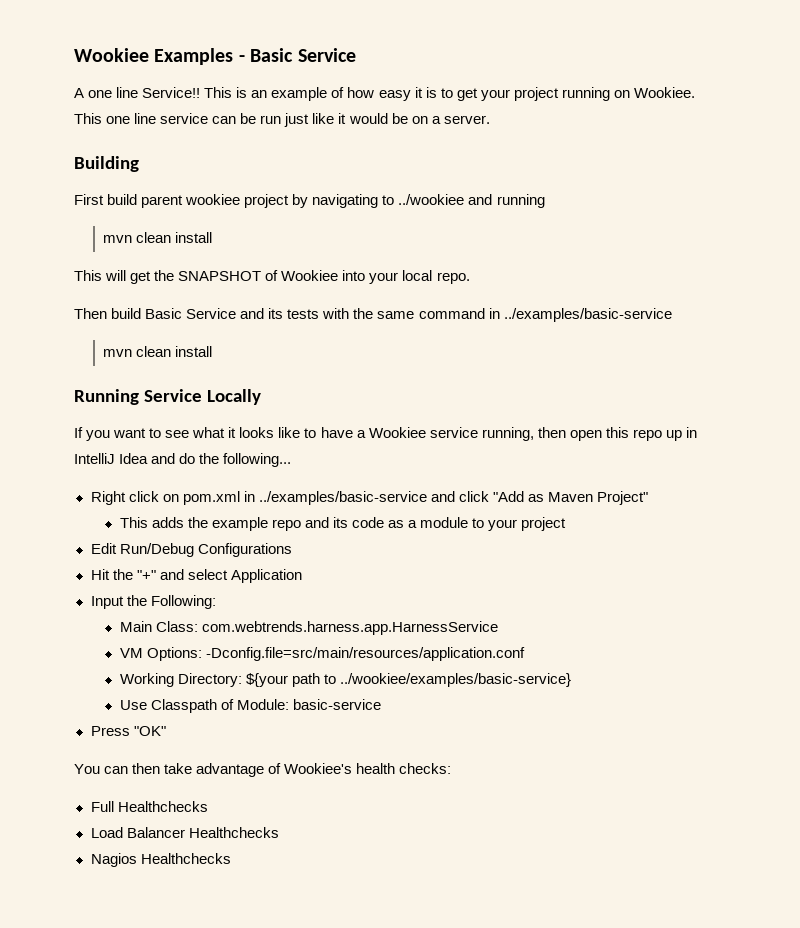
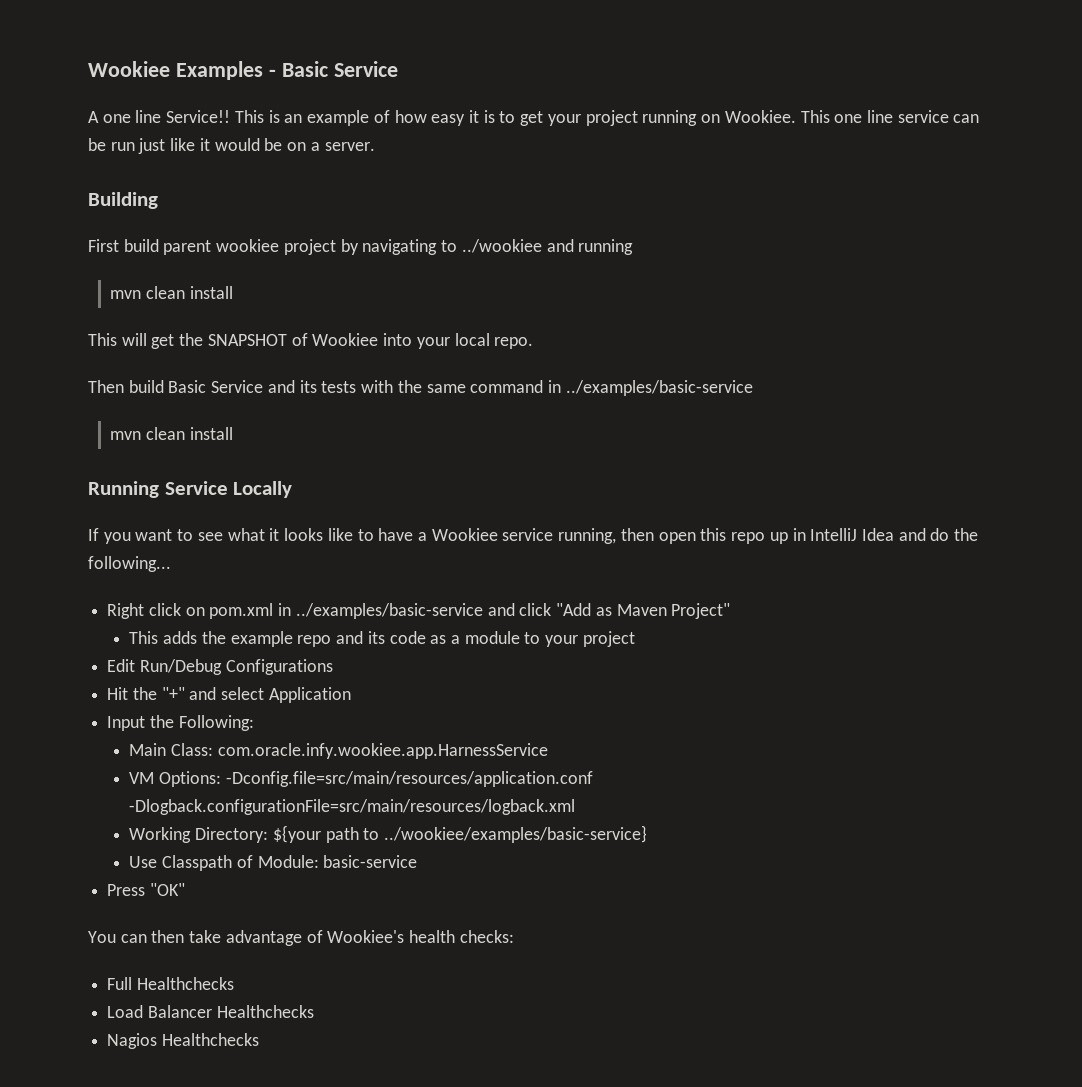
- Main Class: com.webtrends.harness.app.HarnessService
+ Main Class: com.oracle.infy.wookiee.app.HarnessService
- VM Options: -Dconfig.file=src/main/resources/application.conf
+ VM Options: -Dconfig.file=src/main/resources/application.conf -Dlogback.configurationFile=src/main/resources/logback.xml

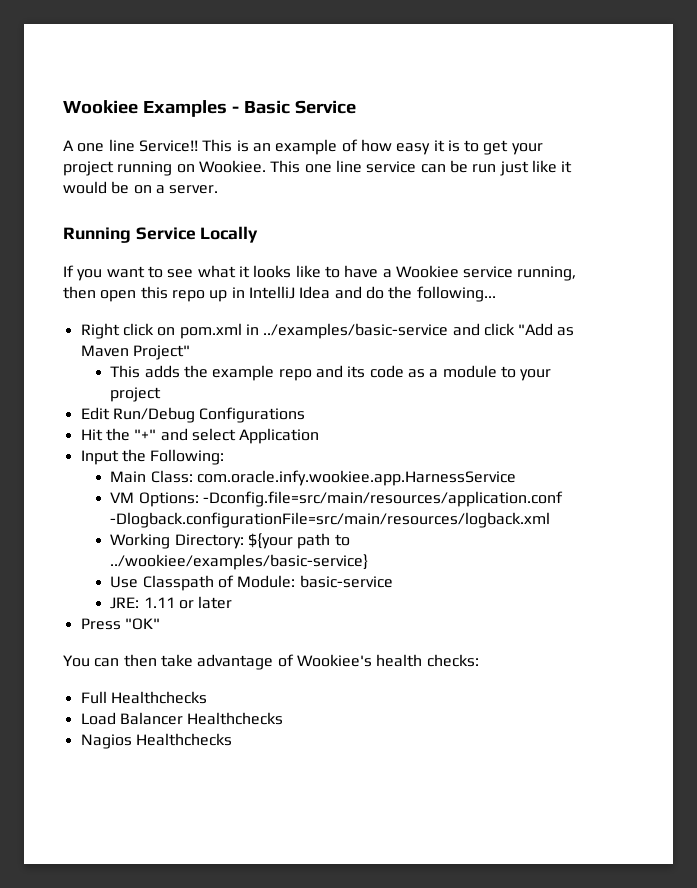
- Building
- First build parent wookiee project by navigating to ../wookiee and running
- mvn clean install
- This will get the SNAPSHOT of Wookiee into your local repo.
- Then build Basic Service and its tests with the same command in ../examples/basic-service
- mvn clean install
+ JRE: 1.11 or later

